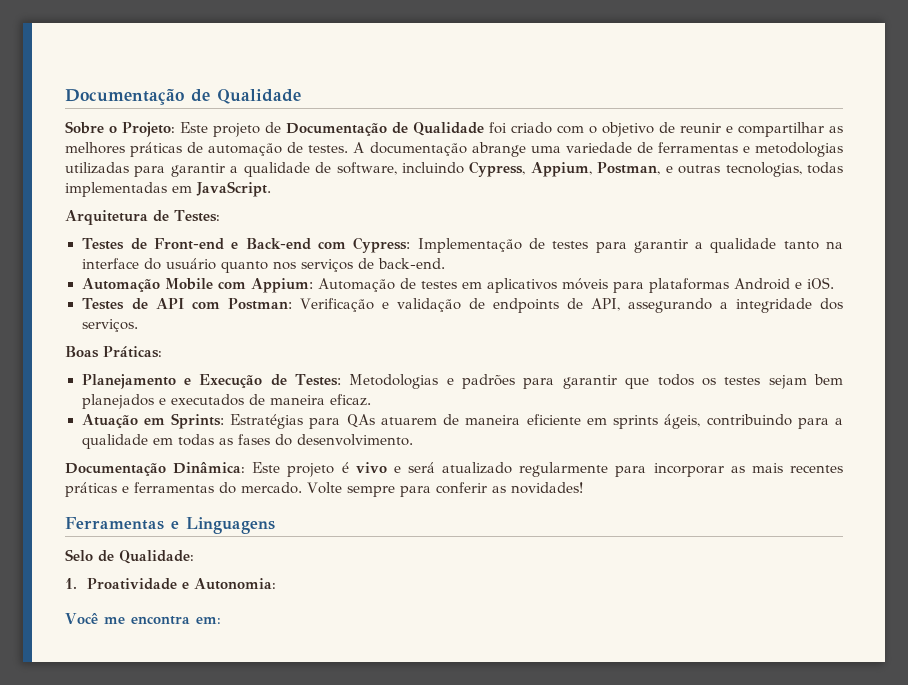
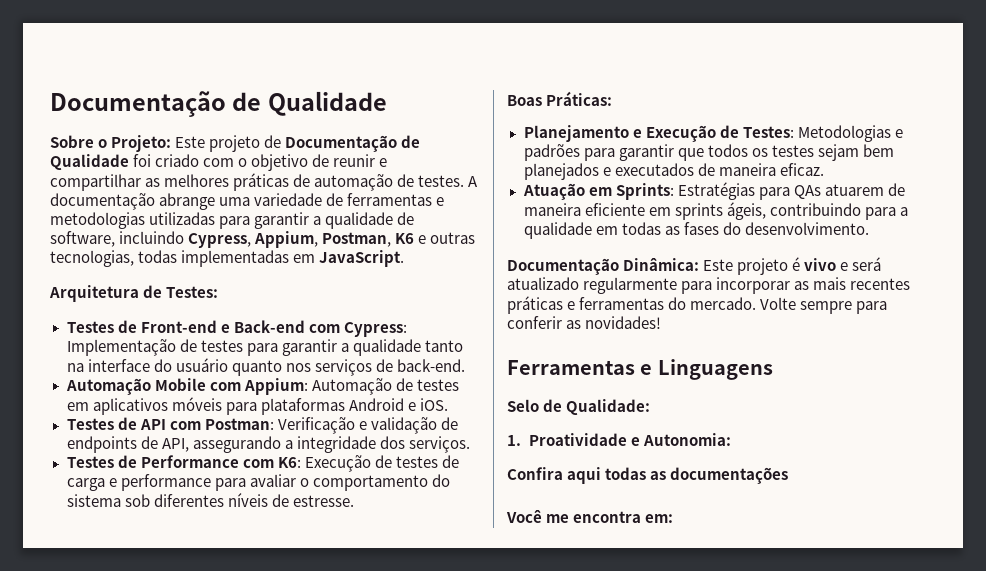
- A documentação abrange uma variedade de ferramentas e metodologias utilizadas para garantir a qualidade de software, incluindo Cypress, Appium, Postman, e outras tecnologias, todas implementadas em JavaScript.
+ A documentação abrange uma variedade de ferramentas e metodologias utilizadas para garantir a qualidade de software, incluindo Cypress, Appium, Postman, K6 e outras tecnologias, todas implementadas em JavaScript.
+ Testes de Performance com K6: Execução de testes de carga e performance para avaliar o comportamento do sistema sob diferentes níveis de estresse.
+ Confira aqui todas as documentações

